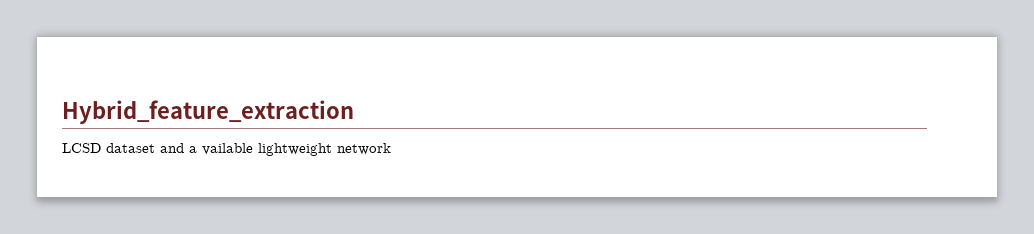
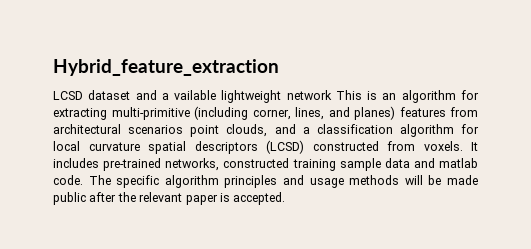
- LCSD dataset and a vailable lightweight network
+ LCSD dataset and a vailable lightweight network This is an algorithm for extracting multi-primitive (including corner, lines, and planes) features from architectural scenarios point clouds, and a classification algorithm for local curvature spatial descriptors (LCSD) constructed from voxels. It includes pre-trained networks, constructed training sample data and matlab code. The specific algorithm principles and usage methods will be made public after the relevant paper is accepted.

